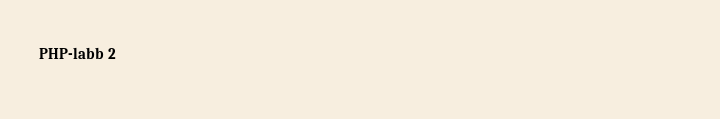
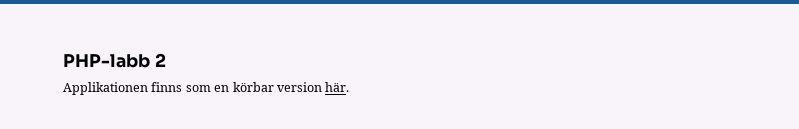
+ Applikationen finns som en körbar version här.

